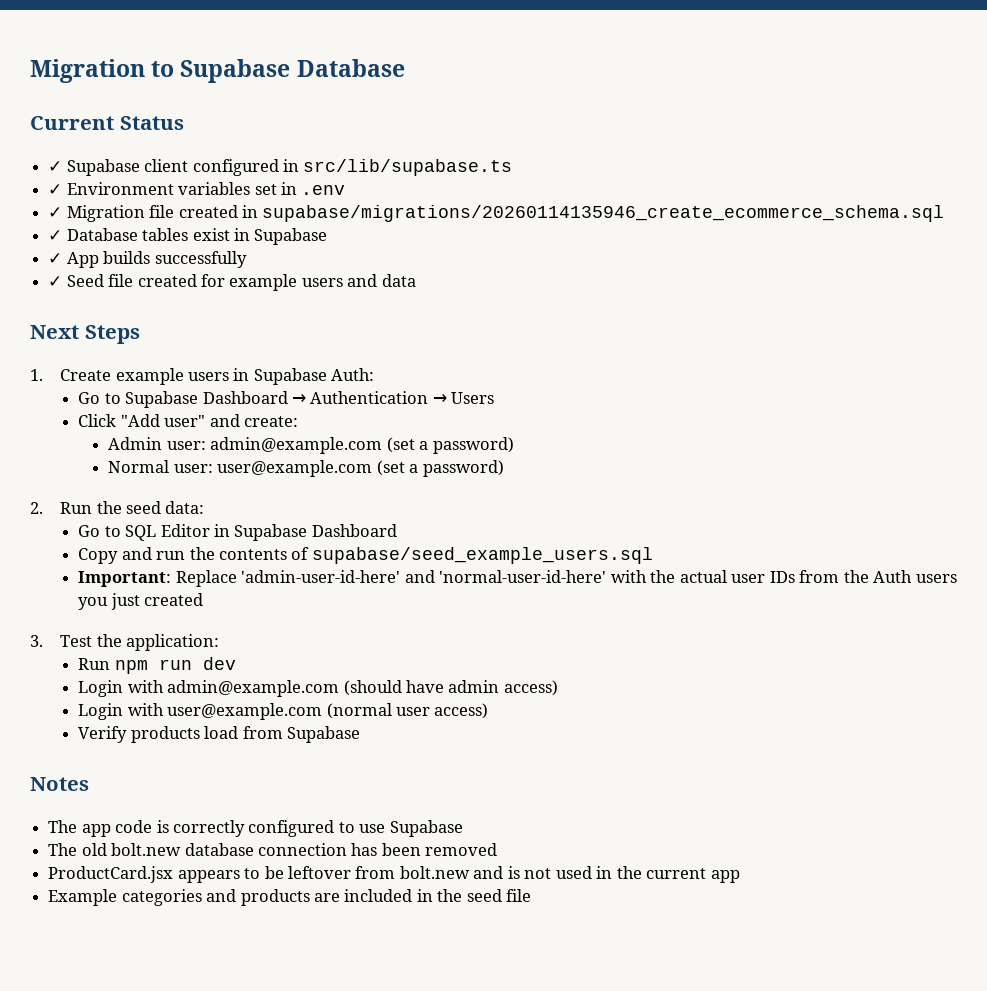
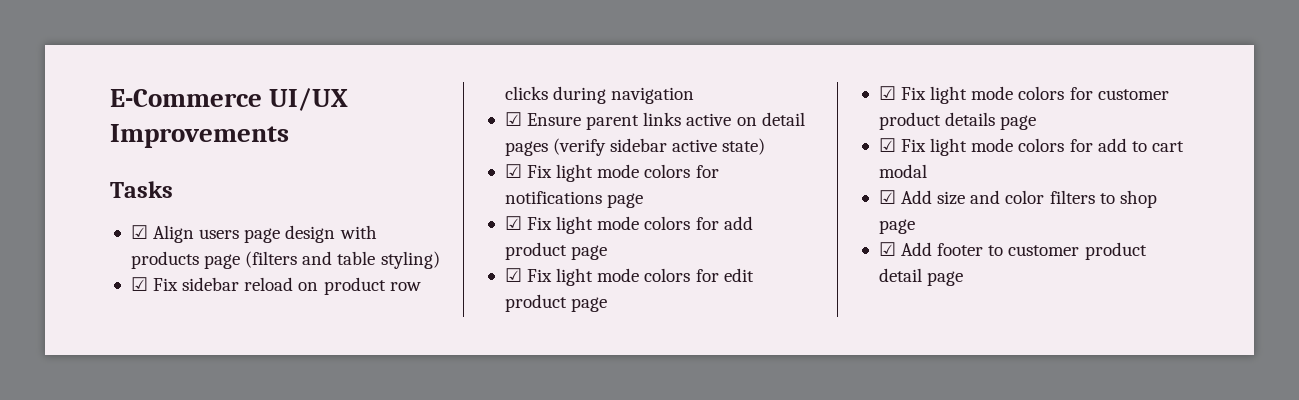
- Migration to Supabase Database
- Current Status
- ✓ Supabase client configured in src/lib/supabase.ts
- ✓ Environment variables set in .env
- ✓ Migration file created in supabase/migrations/20260114135946_create_ecommerce_schema.sql
- ✓ Database tables exist in Supabase
- ✓ App builds successfully
- ✓ Seed file created for example users and data
- Next Steps
- 1. Create example users in Supabase Auth:
- Go to Supabase Dashboard → Authentication → Users
- Click "Add user" and create:
- Admin user: admin@example.com (set a password)
- Normal user: user@example.com (set a password)
- 2. Run the seed data:
- Go to SQL Editor in Supabase Dashboard
- Copy and run the contents of supabase/seed_example_users.sql
- Important: Replace 'admin-user-id-here' and 'normal-user-id-here' with the actual user IDs from the Auth users you just created
- 3. Test the application:
- Run npm run dev
- Login with admin@example.com (should have admin access)
- Login with user@example.com (normal user access)
- Verify products load from Supabase
- Notes
- The app code is correctly configured to use Supabase
- The old bolt.new database connection has been removed
- ProductCard.jsx appears to be leftover from bolt.new and is not used in the current app
- Example categories and products are included in the seed file
+ E-Commerce UI/UX Improvements
+ Tasks
+ ☑ Align users page design with products page (filters and table styling)
+ ☑ Fix sidebar reload on product row clicks during navigation
+ ☑ Ensure parent links active on detail pages (verify sidebar active state)
+ ☑ Fix light mode colors for notifications page
+ ☑ Fix light mode colors for add product page
+ ☑ Fix light mode colors for edit product page
+ ☑ Fix light mode colors for customer product details page
+ ☑ Fix light mode colors for add to cart modal
+ ☑ Add size and color filters to shop page
+ ☑ Add footer to customer product detail page

